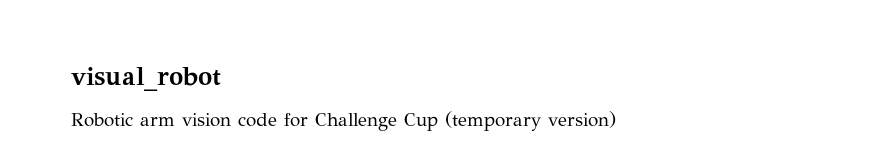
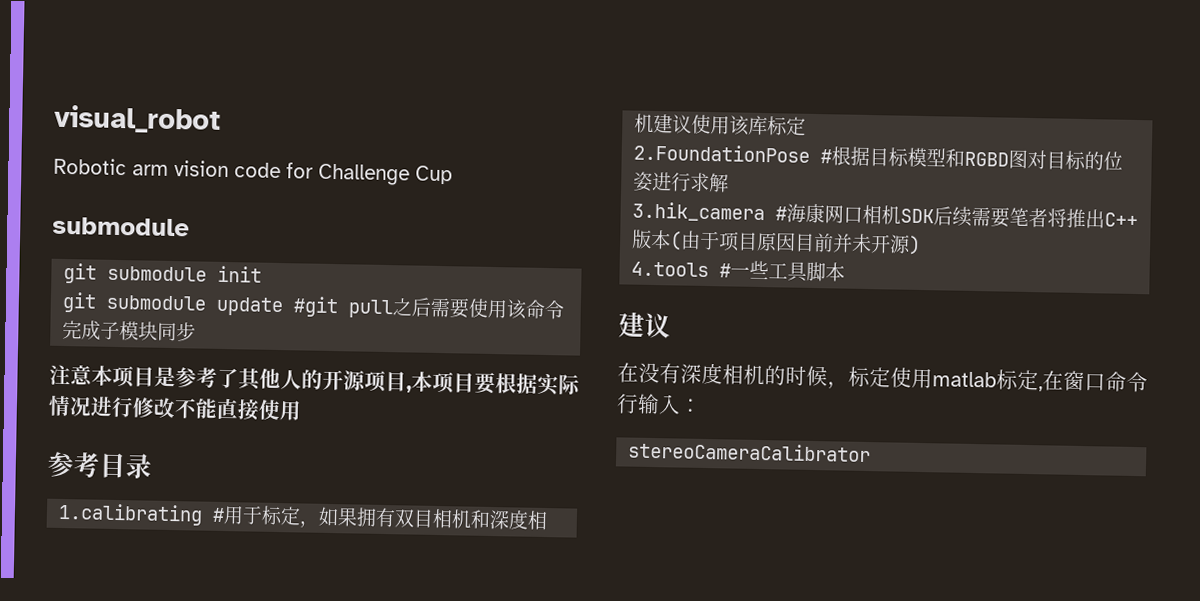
- Robotic arm vision code for Challenge Cup (temporary version)
+ Robotic arm vision code for Challenge Cup
+ submodule
+ git submodule init
+ git submodule update #git pull之后需要使用该命令完成子模块同步
+ 注意本项目是参考了其他人的开源项目,本项目要根据实际情况进行修改不能直接使用
+ 参考目录
+ 1.calibrating #用于标定，如果拥有双目相机和深度相机建议使用该库标定
+ 2.FoundationPose #根据目标模型和RGBD图对目标的位姿进行求解
+ 3.hik_camera #海康网口相机SDK后续需要笔者将推出C++版本(由于项目原因目前并未开源)
+ 4.tools #一些工具脚本
+ 建议
+ 在没有深度相机的时候，标定使用matlab标定,在窗口命令行输入：
+ stereoCameraCalibrator

